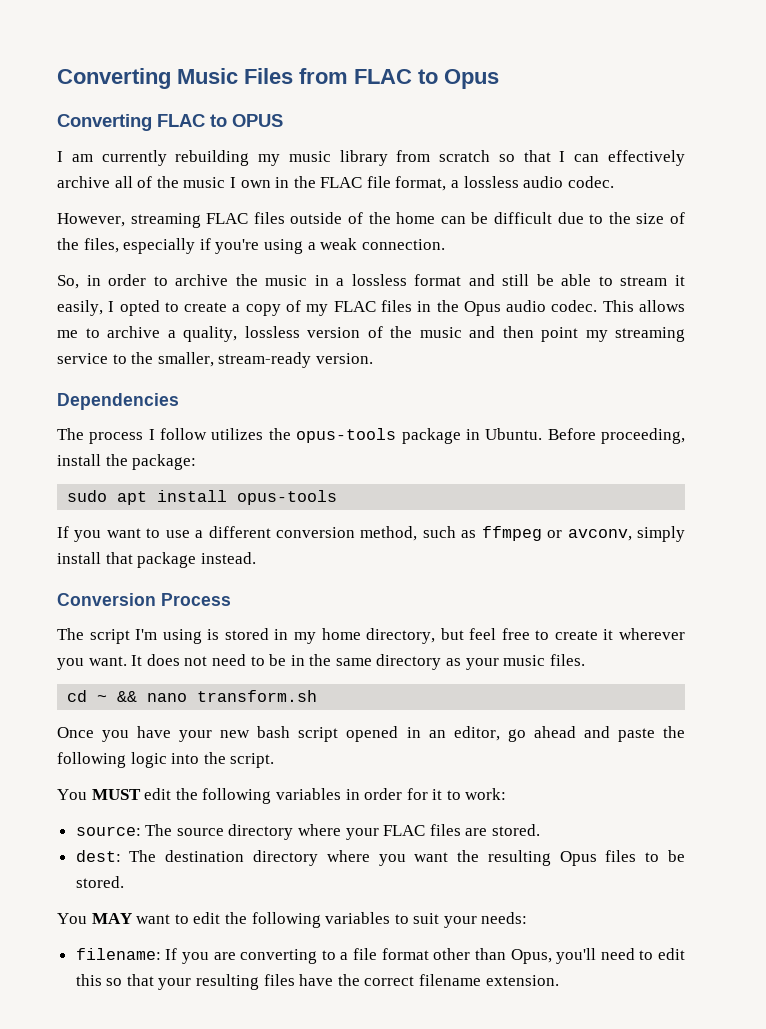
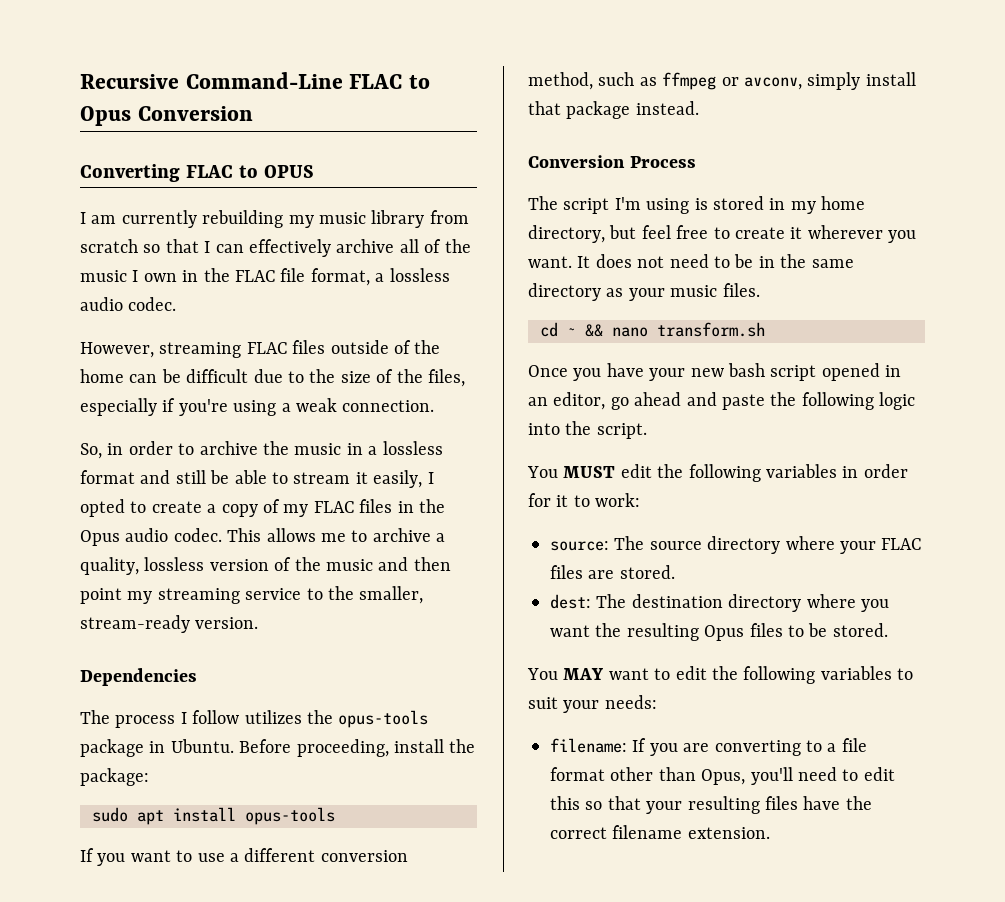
- Converting Music Files from FLAC to Opus
+ Recursive Command-Line FLAC to Opus Conversion

